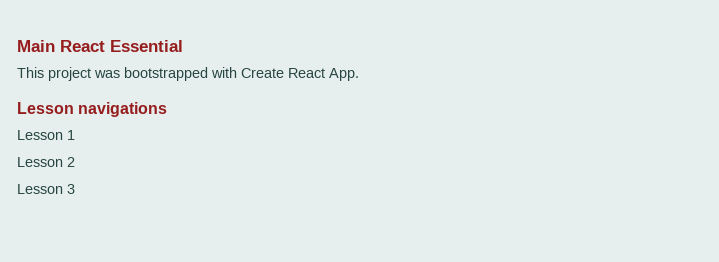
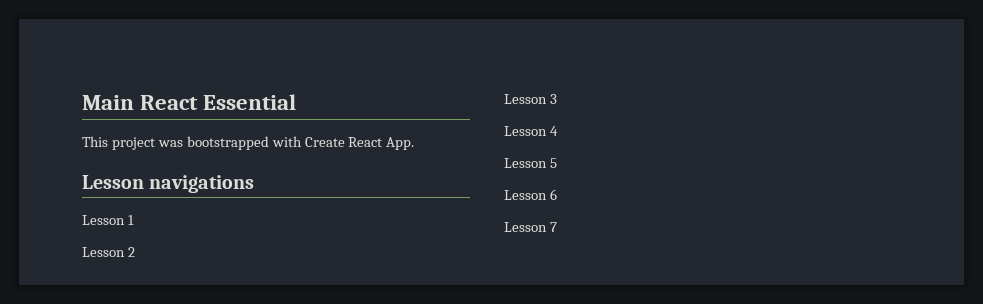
+ Lesson 4
+ Lesson 5
+ Lesson 6
+ Lesson 7

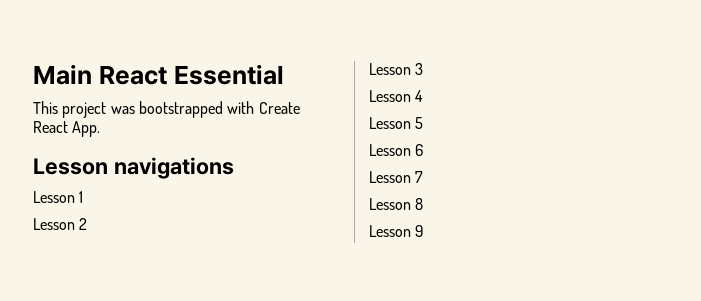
+ Lesson 8
+ Lesson 9

